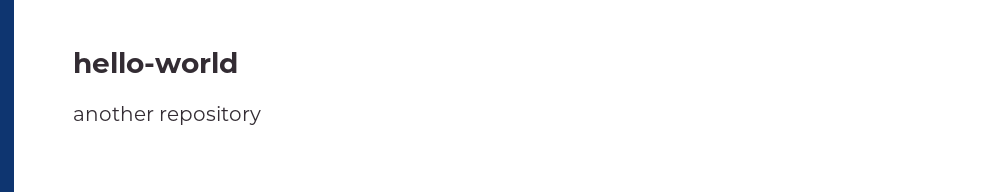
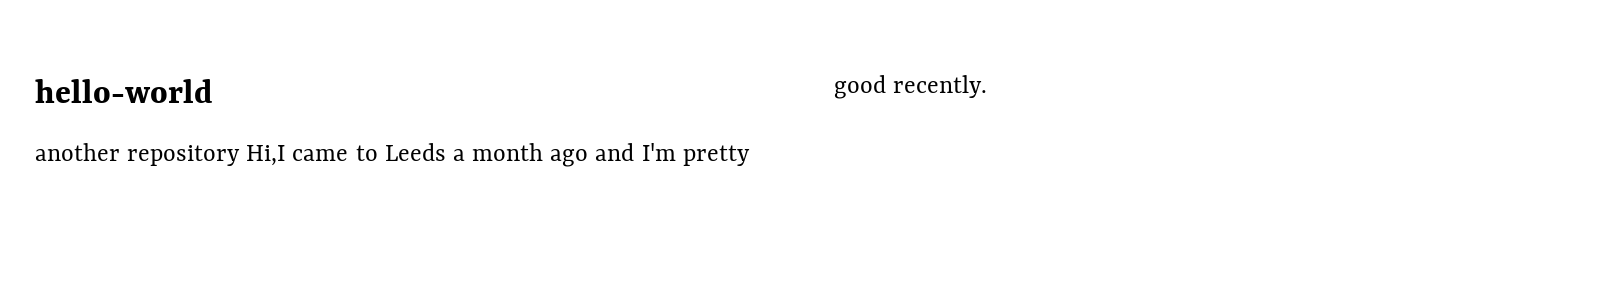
- another repository
+ another repository Hi,I came to Leeds a month ago and I'm pretty good recently.

